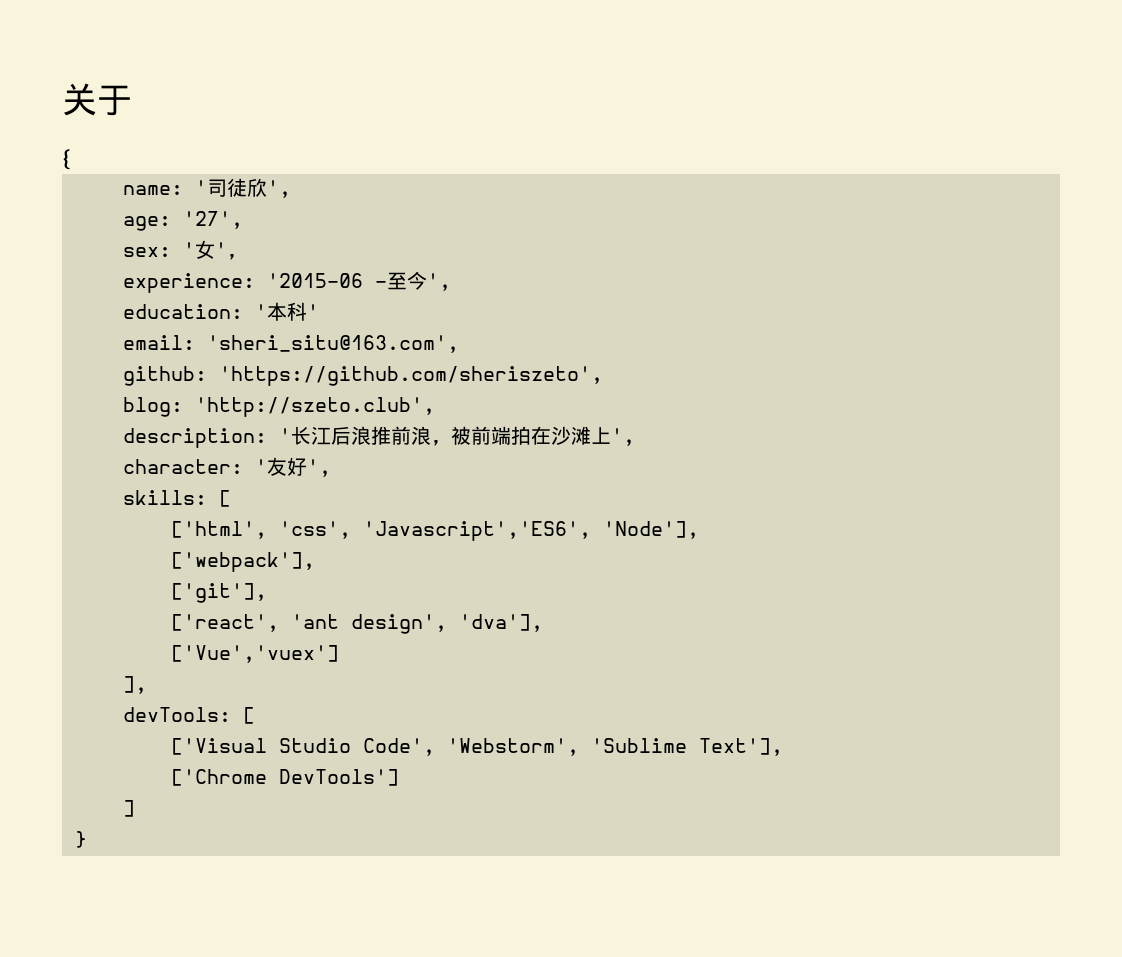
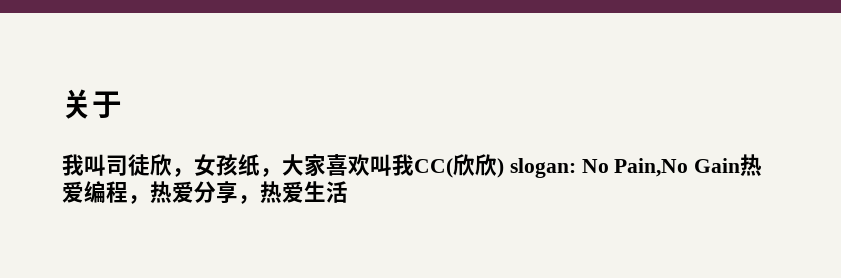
- {
- name: '司徒欣',
- age: '27',
- sex: '女'，
- experience: '2015-06 -至今',
- education: '本科'
- email: 'sheri_situ@163.com',
- github: 'https://github.com/sheriszeto',
- blog: 'http://szeto.club',
- description: '长江后浪推前浪，被前端拍在沙滩上',
- character: '友好',
- skills: [
- ['html', 'css', 'Javascript','ES6', 'Node'],
- ['webpack'],
- ['git'],
- ['react', 'ant design', 'dva'],
- ['Vue','vuex']
- ],
- devTools: [
- ['Visual Studio Code', 'Webstorm', 'Sublime Text'],
- ['Chrome DevTools']
- ]
- }
+ 我叫司徒欣，女孩纸，大家喜欢叫我CC(欣欣) slogan: No Pain,No Gain热爱编程，热爱分享，热爱生活

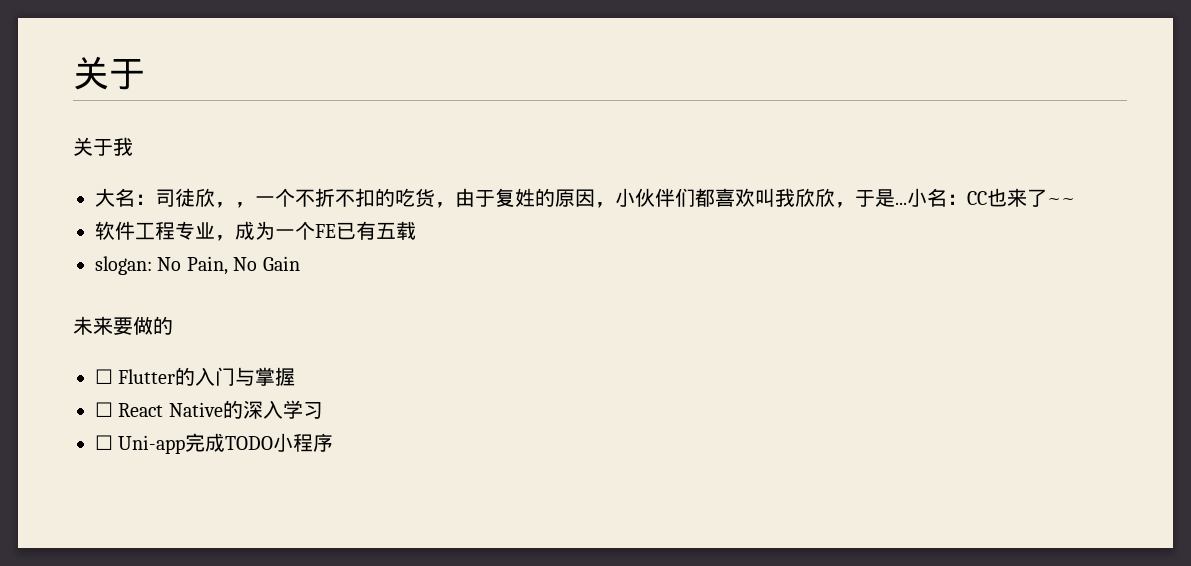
- 我叫司徒欣，女孩纸，大家喜欢叫我CC(欣欣) slogan: No Pain,No Gain热爱编程，热爱分享，热爱生活
+ 关于我
+ 大名：司徒欣，，一个不折不扣的吃货，由于复姓的原因，小伙伴们都喜欢叫我欣欣，于是...小名：CC也来了~~
+ 软件工程专业，成为一个FE已有五载
+ slogan: No Pain, No Gain
+ 未来要做的
+ ☐ Flutter的入门与掌握
+ ☐ React Native的深入学习
+ ☐ Uni-app完成TODO小程序

